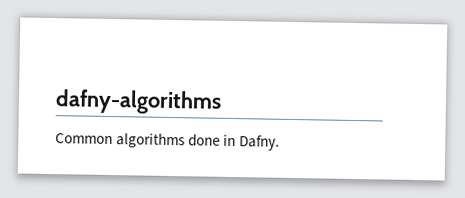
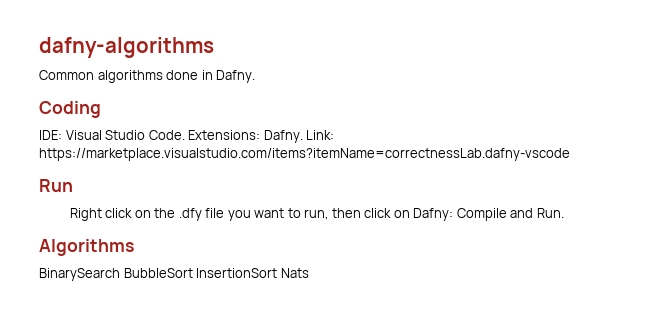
+ Coding
+ IDE: Visual Studio Code. Extensions: Dafny. Link: https://marketplace.visualstudio.com/items?itemName=correctnessLab.dafny-vscode
+ Run
+ Right click on the .dfy file you want to run, then click on Dafny: Compile and Run.
+ Algorithms
+ BinarySearch BubbleSort InsertionSort Nats

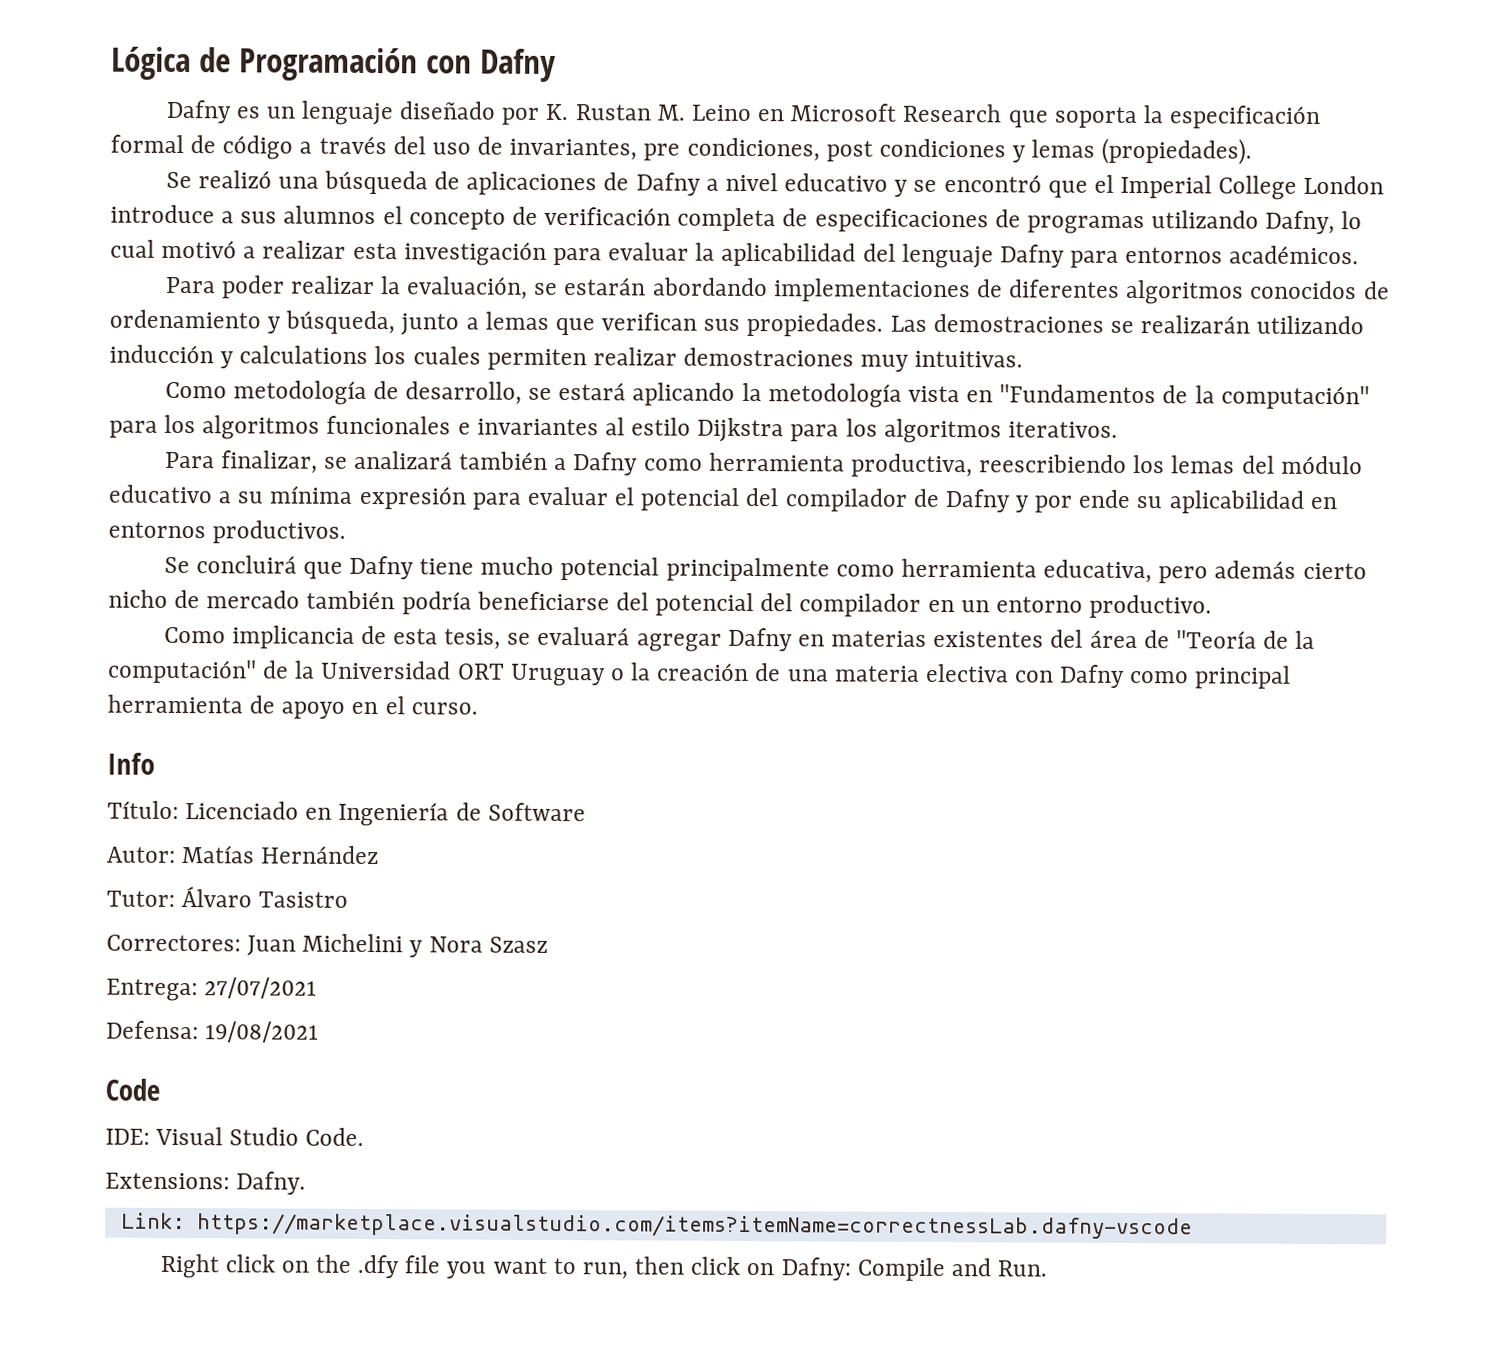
- dafny-algorithms
- Common algorithms done in Dafny.
- Coding
+ Lógica de Programación con Dafny
+ Dafny es un lenguaje diseñado por K. Rustan M. Leino en Microsoft Research que soporta la especificación formal de código a través del uso de invariantes, pre condiciones, post condiciones y lemas (propiedades).
+ Se realizó una búsqueda de aplicaciones de Dafny a nivel educativo y se encontró que el Imperial College London introduce a sus alumnos el concepto de verificación completa de especificaciones de programas utilizando Dafny, lo cual motivó a realizar esta investigación para evaluar la aplicabilidad del lenguaje Dafny para entornos académicos.
+ Para poder realizar la evaluación, se estarán abordando implementaciones de diferentes algoritmos conocidos de ordenamiento y búsqueda, junto a lemas que verifican sus propiedades. Las demostraciones se realizarán utilizando inducción y calculations los cuales permiten realizar demostraciones muy intuitivas.
+ Como metodología de desarrollo, se estará aplicando la metodología vista en "Fundamentos de la computación" para los algoritmos funcionales e invariantes al estilo Dijkstra para los algoritmos iterativos.
+ Para finalizar, se analizará también a Dafny como herramienta productiva, reescribiendo los lemas del módulo educativo a su mínima expresión para evaluar el potencial del compilador de Dafny y por ende su aplicabilidad en entornos productivos.
+ Se concluirá que Dafny tiene mucho potencial principalmente como herramienta educativa, pero además cierto nicho de mercado también podría beneficiarse del potencial del compilador en un entorno productivo.
+ Como implicancia de esta tesis, se evaluará agregar Dafny en materias existentes del área de "Teoría de la computación" de la Universidad ORT Uruguay o la creación de una materia electiva con Dafny como principal herramienta de apoyo en el curso.
+ Info
+ Título: Licenciado en Ingeniería de Software
+ Autor: Matías Hernández
+ Tutor: Álvaro Tasistro
+ Correctores: Juan Michelini y Nora Szasz
+ Entrega: 27/07/2021
+ Defensa: 19/08/2021
+ Code
- IDE: Visual Studio Code. Extensions: Dafny. Link: https://marketplace.visualstudio.com/items?itemName=correctnessLab.dafny-vscode
+ IDE: Visual Studio Code.
+ Extensions: Dafny.
+ Link: https://marketplace.visualstudio.com/items?itemName=correctnessLab.dafny-vscode
- Run
- Algorithms
- BinarySearch BubbleSort InsertionSort Nats

